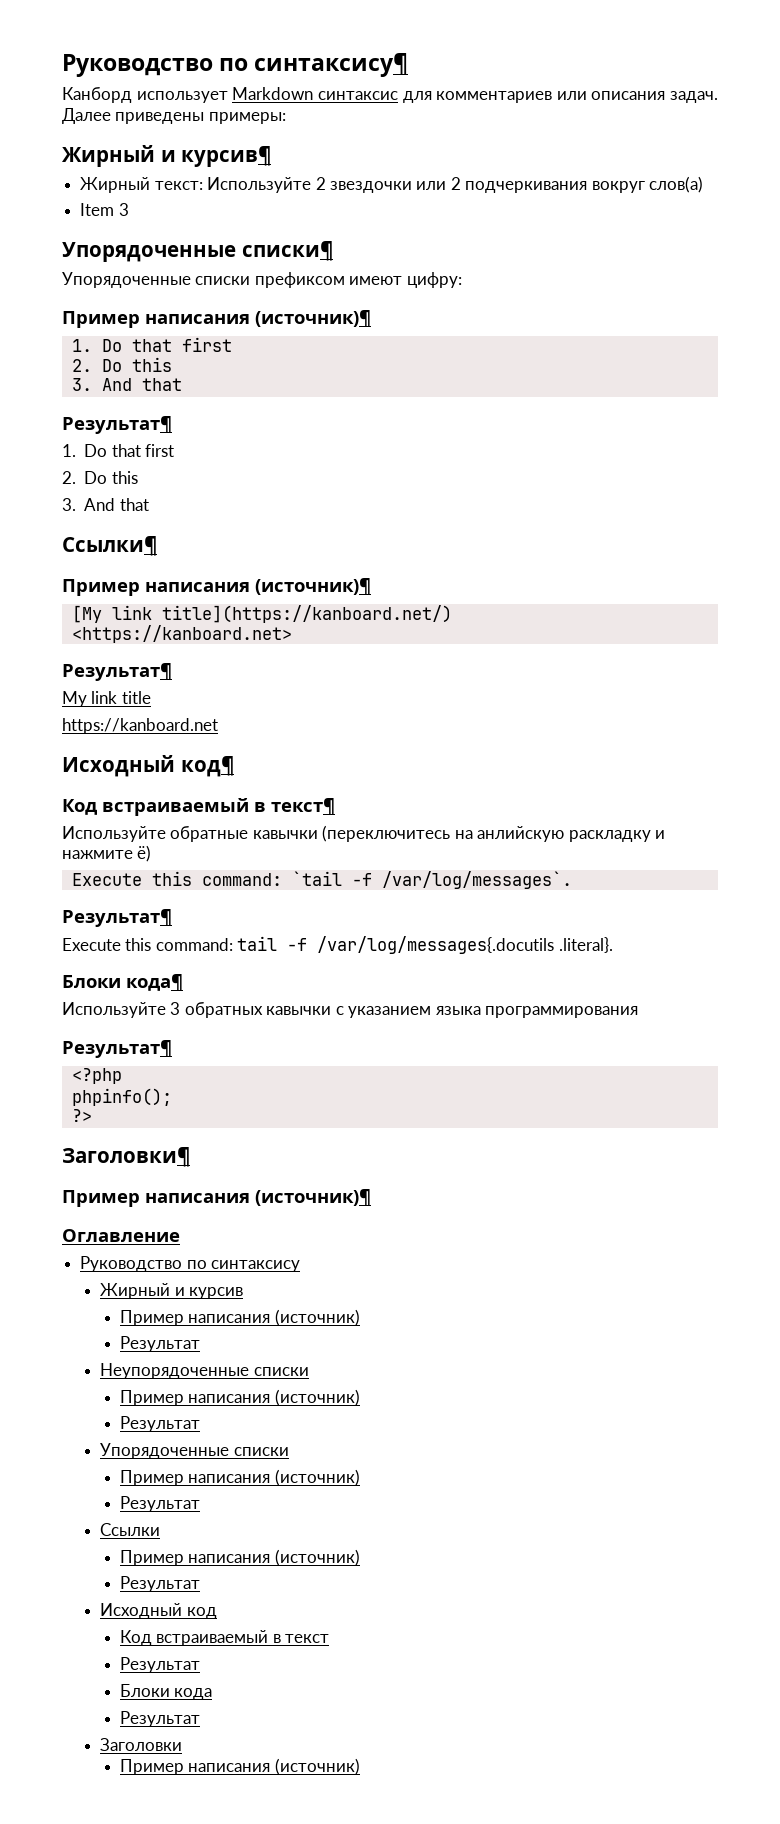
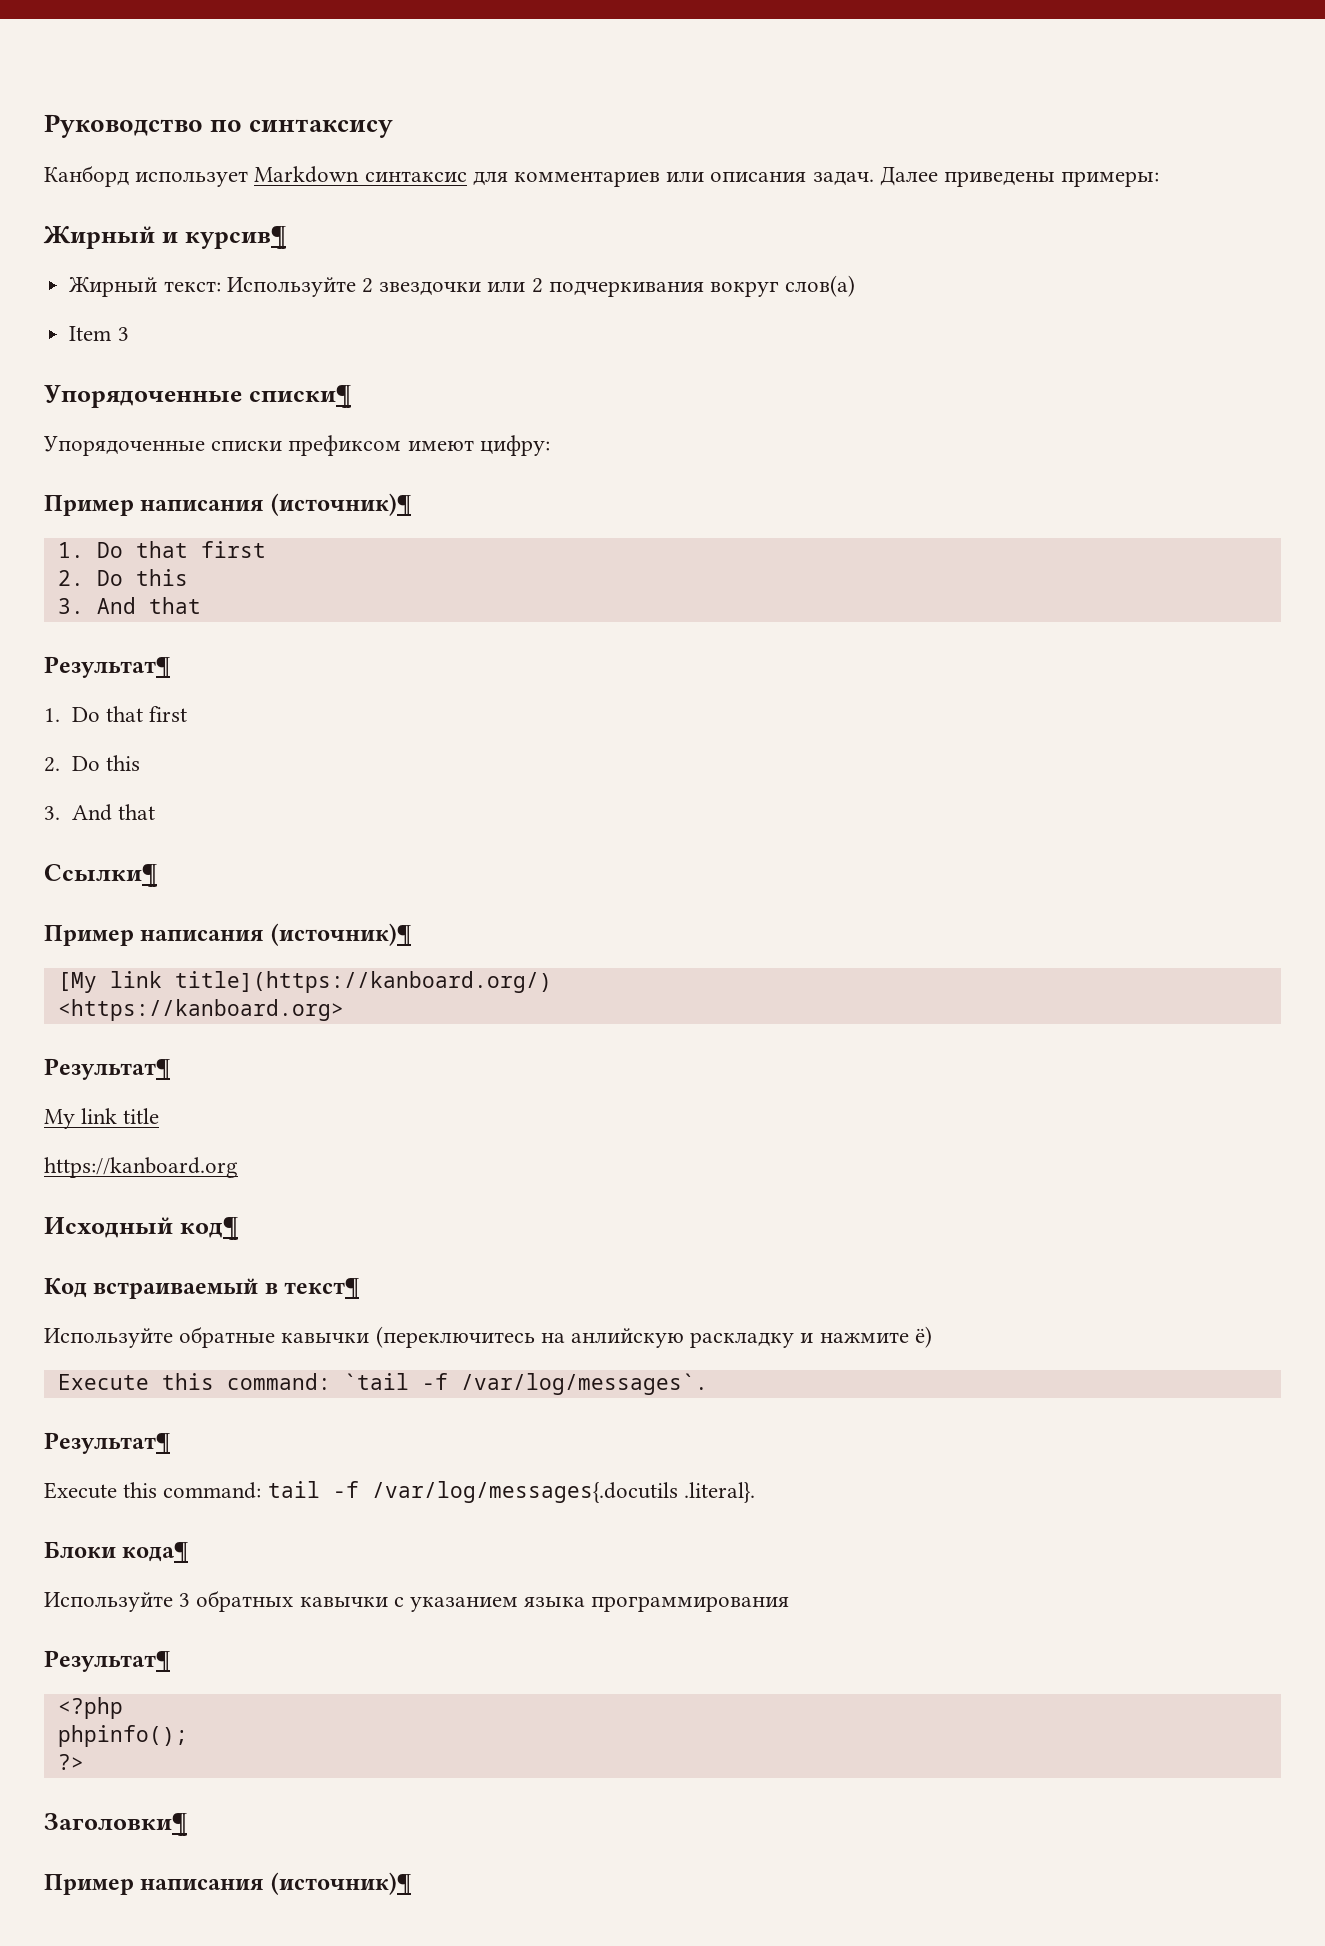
- Руководство по синтаксису¶
+ Руководство по синтаксису
- [My link title](https://kanboard.net/)
- <https://kanboard.net>
+ [My link title](https://kanboard.org/)
+ <https://kanboard.org>
- https://kanboard.net
+ https://kanboard.org
- Оглавление
- Руководство по синтаксису
- Жирный и курсив
- Пример написания (источник)
- Результат
- Неупорядоченные списки
- Пример написания (источник)
- Результат
- Упорядоченные списки
- Пример написания (источник)
- Результат
- Ссылки
- Пример написания (источник)
- Результат
- Исходный код
- Код встраиваемый в текст
- Результат
- Блоки кода
- Результат
- Заголовки
- Пример написания (источник)

